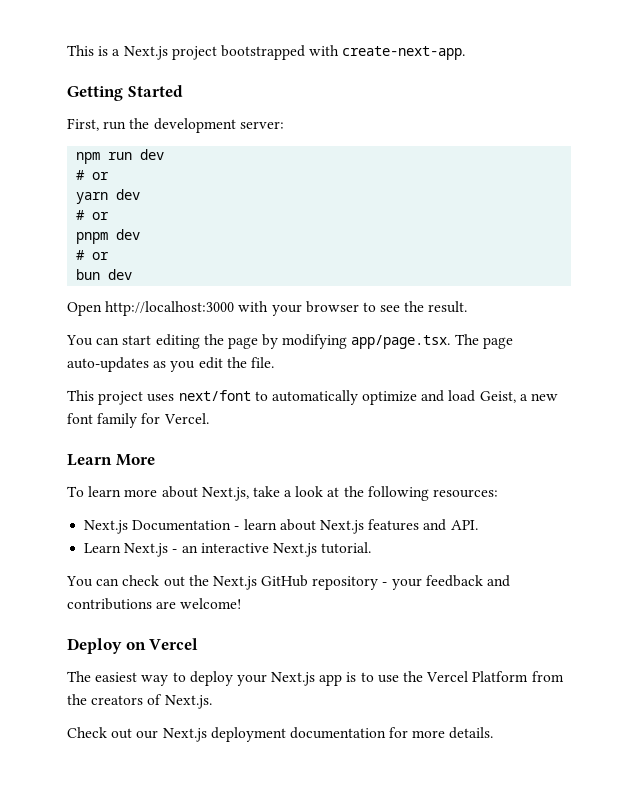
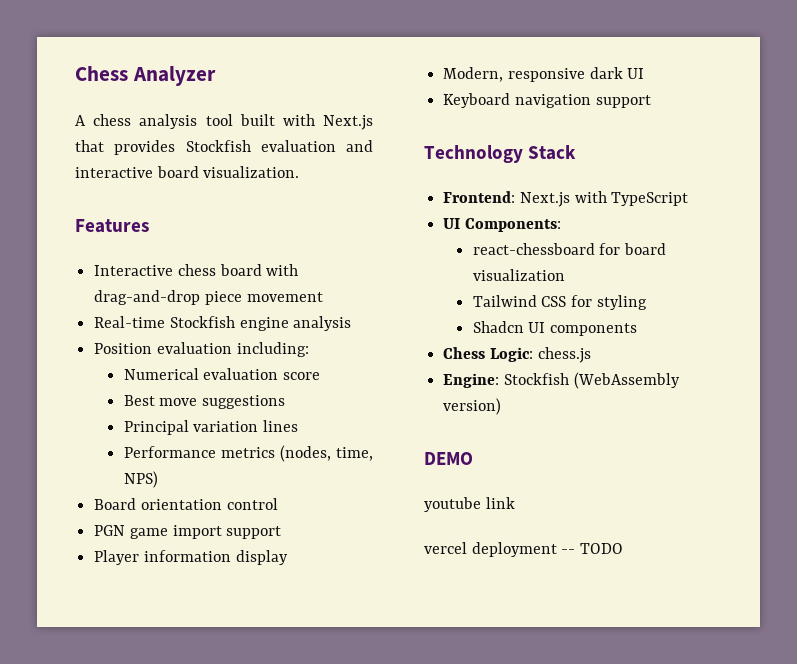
- This is a Next.js project bootstrapped with create-next-app.
- Getting Started
- First, run the development server:
- npm run dev
- # or
- yarn dev
- # or
- pnpm dev
- # or
- bun dev
- Open http://localhost:3000 with your browser to see the result.
- You can start editing the page by modifying app/page.tsx. The page auto-updates as you edit the file.
- This project uses next/font to automatically optimize and load Geist, a new font family for Vercel.
- Learn More
- To learn more about Next.js, take a look at the following resources:
- Next.js Documentation - learn about Next.js features and API.
- Learn Next.js - an interactive Next.js tutorial.
- You can check out the Next.js GitHub repository - your feedback and contributions are welcome!
- Deploy on Vercel
- The easiest way to deploy your Next.js app is to use the Vercel Platform from the creators of Next.js.
- Check out our Next.js deployment documentation for more details.
+ Chess Analyzer
+ A chess analysis tool built with Next.js that provides Stockfish evaluation and interactive board visualization.
+ Features
+ Interactive chess board with drag-and-drop piece movement
+ Real-time Stockfish engine analysis
+ Position evaluation including:
+ Numerical evaluation score
+ Best move suggestions
+ Principal variation lines
+ Performance metrics (nodes, time, NPS)
+ Board orientation control
+ PGN game import support
+ Player information display
+ Modern, responsive dark UI
+ Keyboard navigation support
+ Technology Stack
+ Frontend: Next.js with TypeScript
+ UI Components:
+ react-chessboard for board visualization
+ Tailwind CSS for styling
+ Shadcn UI components
+ Chess Logic: chess.js
+ Engine: Stockfish (WebAssembly version)
+ DEMO
+ youtube link
+ vercel deployment -- TODO

